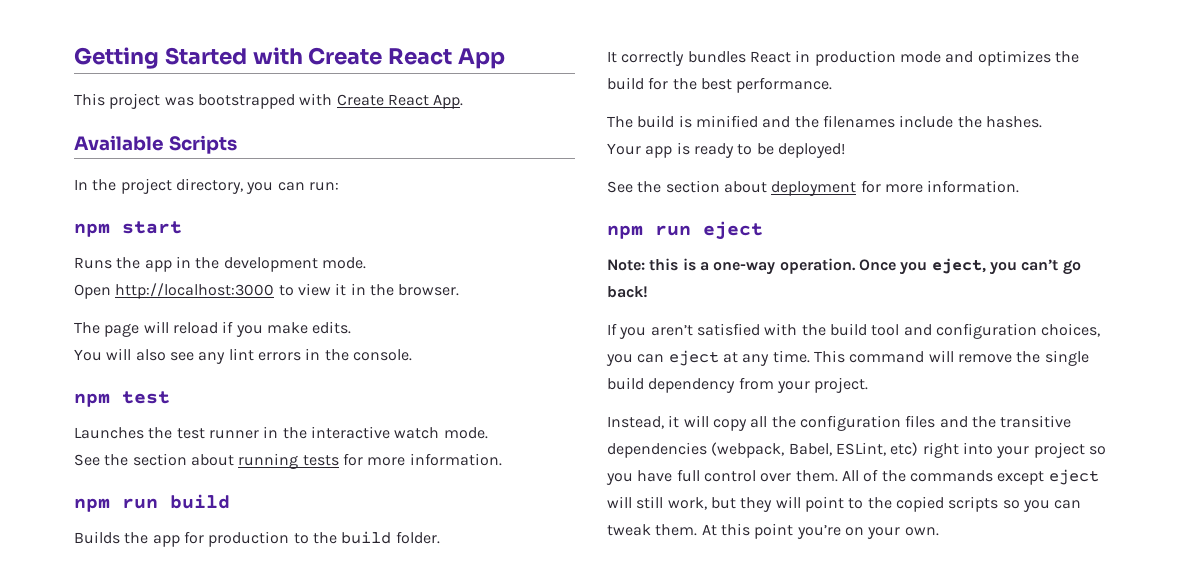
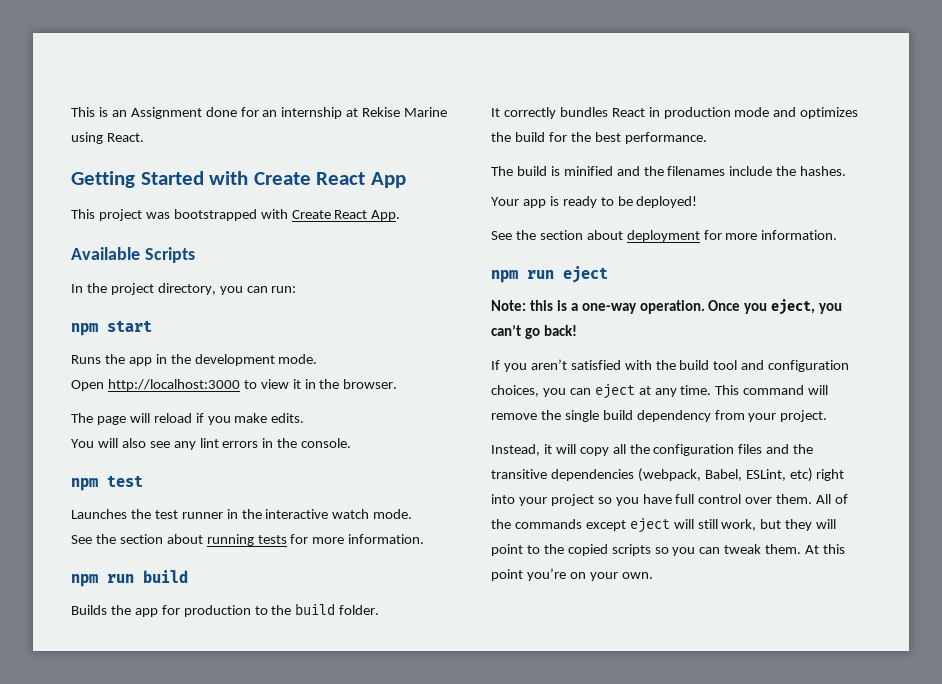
+ This is an Assignment done for an internship at Rekise Marine using React.

